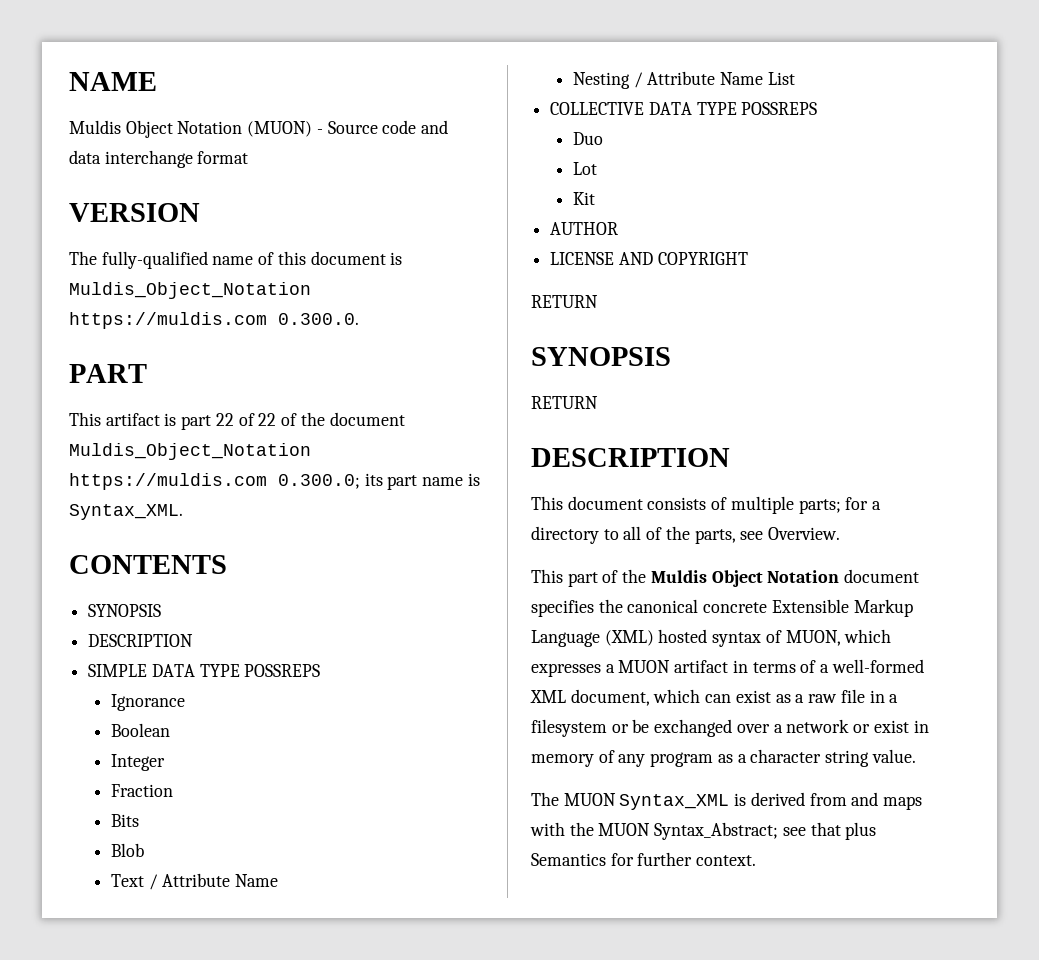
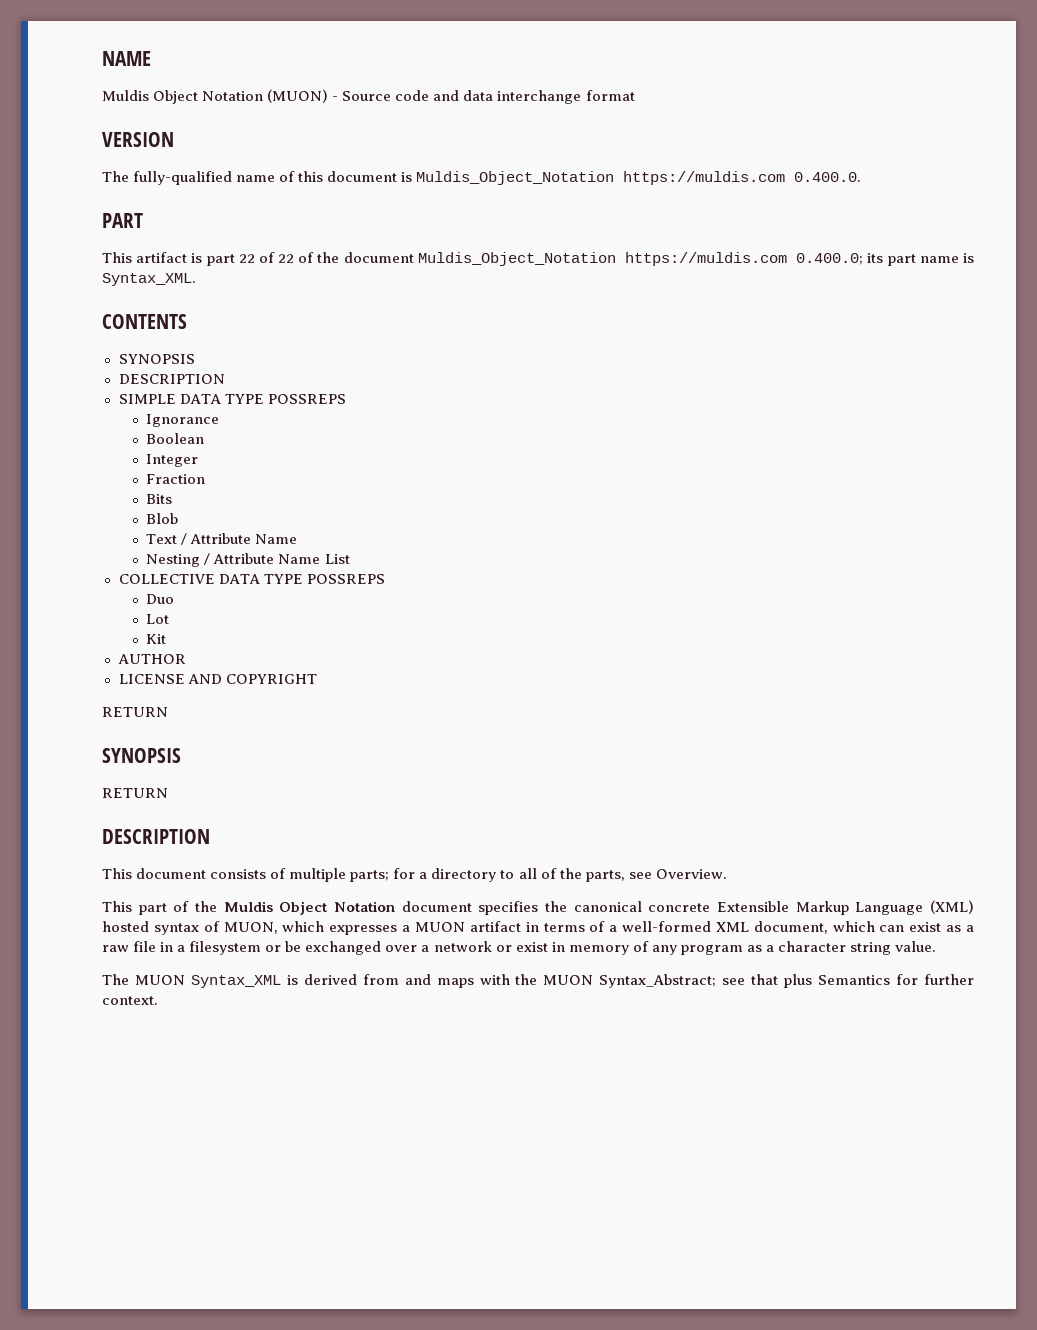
- The fully-qualified name of this document is Muldis_Object_Notation https://muldis.com 0.300.0.
+ The fully-qualified name of this document is Muldis_Object_Notation https://muldis.com 0.400.0.
- This artifact is part 22 of 22 of the document Muldis_Object_Notation https://muldis.com 0.300.0; its part name is Syntax_XML.
+ This artifact is part 22 of 22 of the document Muldis_Object_Notation https://muldis.com 0.400.0; its part name is Syntax_XML.

